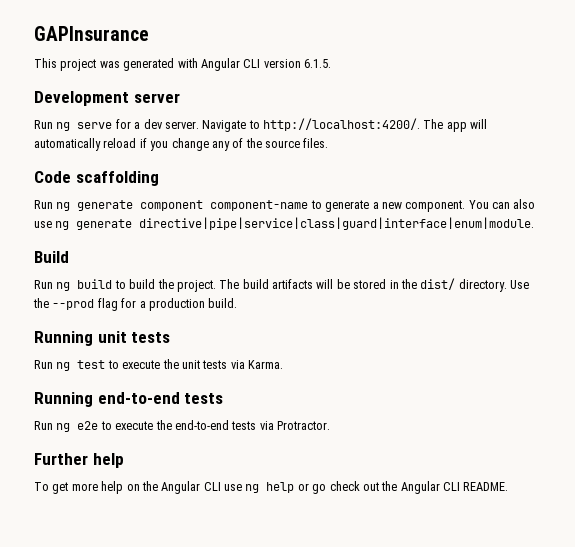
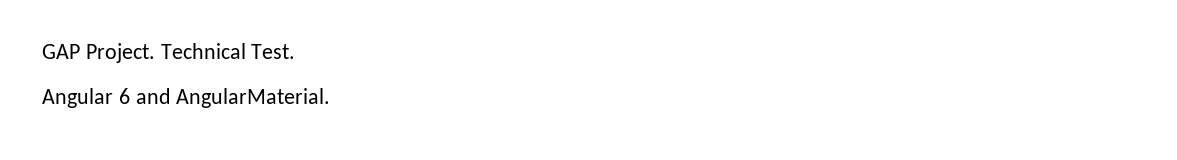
- GAPInsurance
- This project was generated with Angular CLI version 6.1.5.
- Development server
- Run ng serve for a dev server. Navigate to http://localhost:4200/. The app will automatically reload if you change any of the source files.
- Code scaffolding
- Run ng generate component component-name to generate a new component. You can also use ng generate directive|pipe|service|class|guard|interface|enum|module.
- Build
- Run ng build to build the project. The build artifacts will be stored in the dist/ directory. Use the --prod flag for a production build.
- Running unit tests
- Run ng test to execute the unit tests via Karma.
- Running end-to-end tests
- Run ng e2e to execute the end-to-end tests via Protractor.
- Further help
- To get more help on the Angular CLI use ng help or go check out the Angular CLI README.
+ GAP Project. Technical Test.
+ Angular 6 and AngularMaterial.

